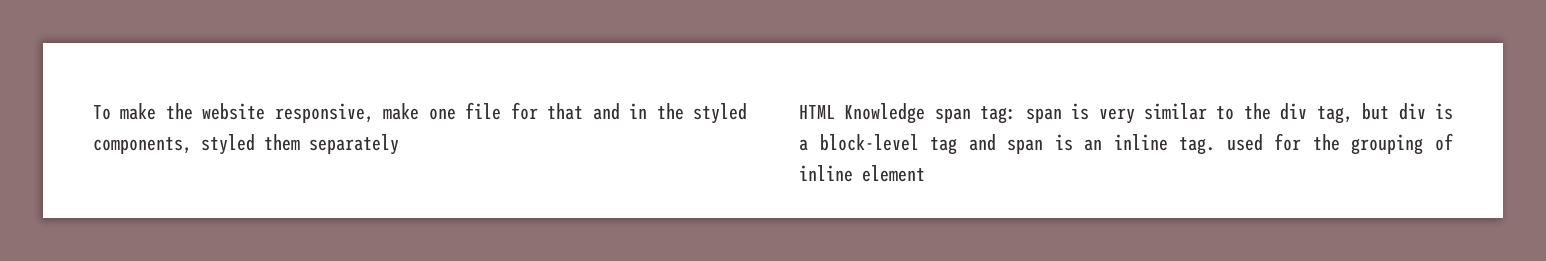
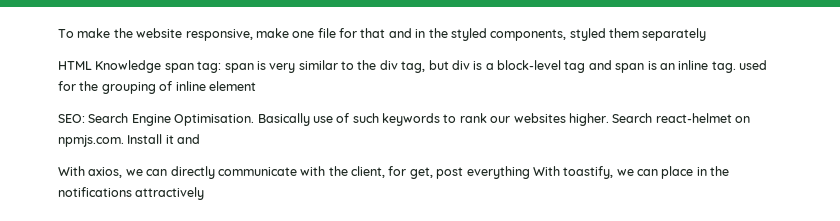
+ SEO: Search Engine Optimisation. Basically use of such keywords to rank our websites higher. Search react-helmet on npmjs.com. Install it and
+ With axios, we can directly communicate with the client, for get, post everything With toastify, we can place in the notifications attractively

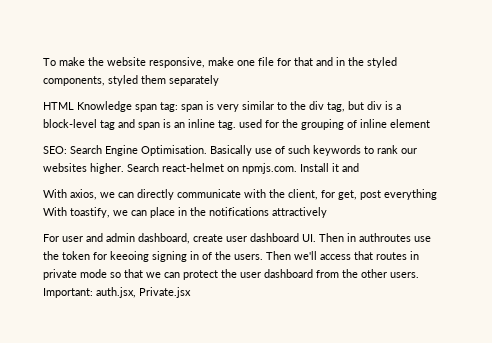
+ For user and admin dashboard, create user dashboard UI. Then in authroutes use the token for keeoing signing in of the users. Then we'll access that routes in private mode so that we can protect the user dashboard from the other users. Important: auth.jsx, Private.jsx

